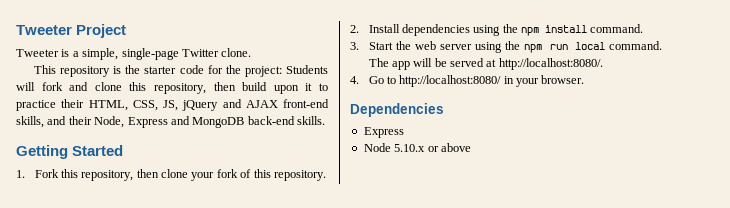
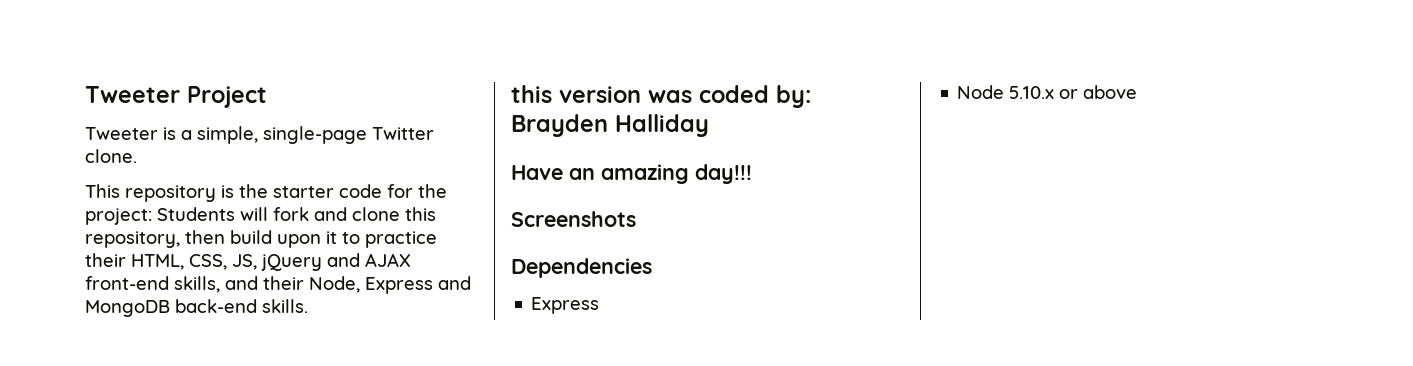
- Getting Started
- 1. Fork this repository, then clone your fork of this repository.
- 2. Install dependencies using the npm install command.
- 3. Start the web server using the npm run local command. The app will be served at http://localhost:8080/.
- 4. Go to http://localhost:8080/ in your browser.
+ this version was coded by: Brayden Halliday
+ Have an amazing day!!!
+ Screenshots

